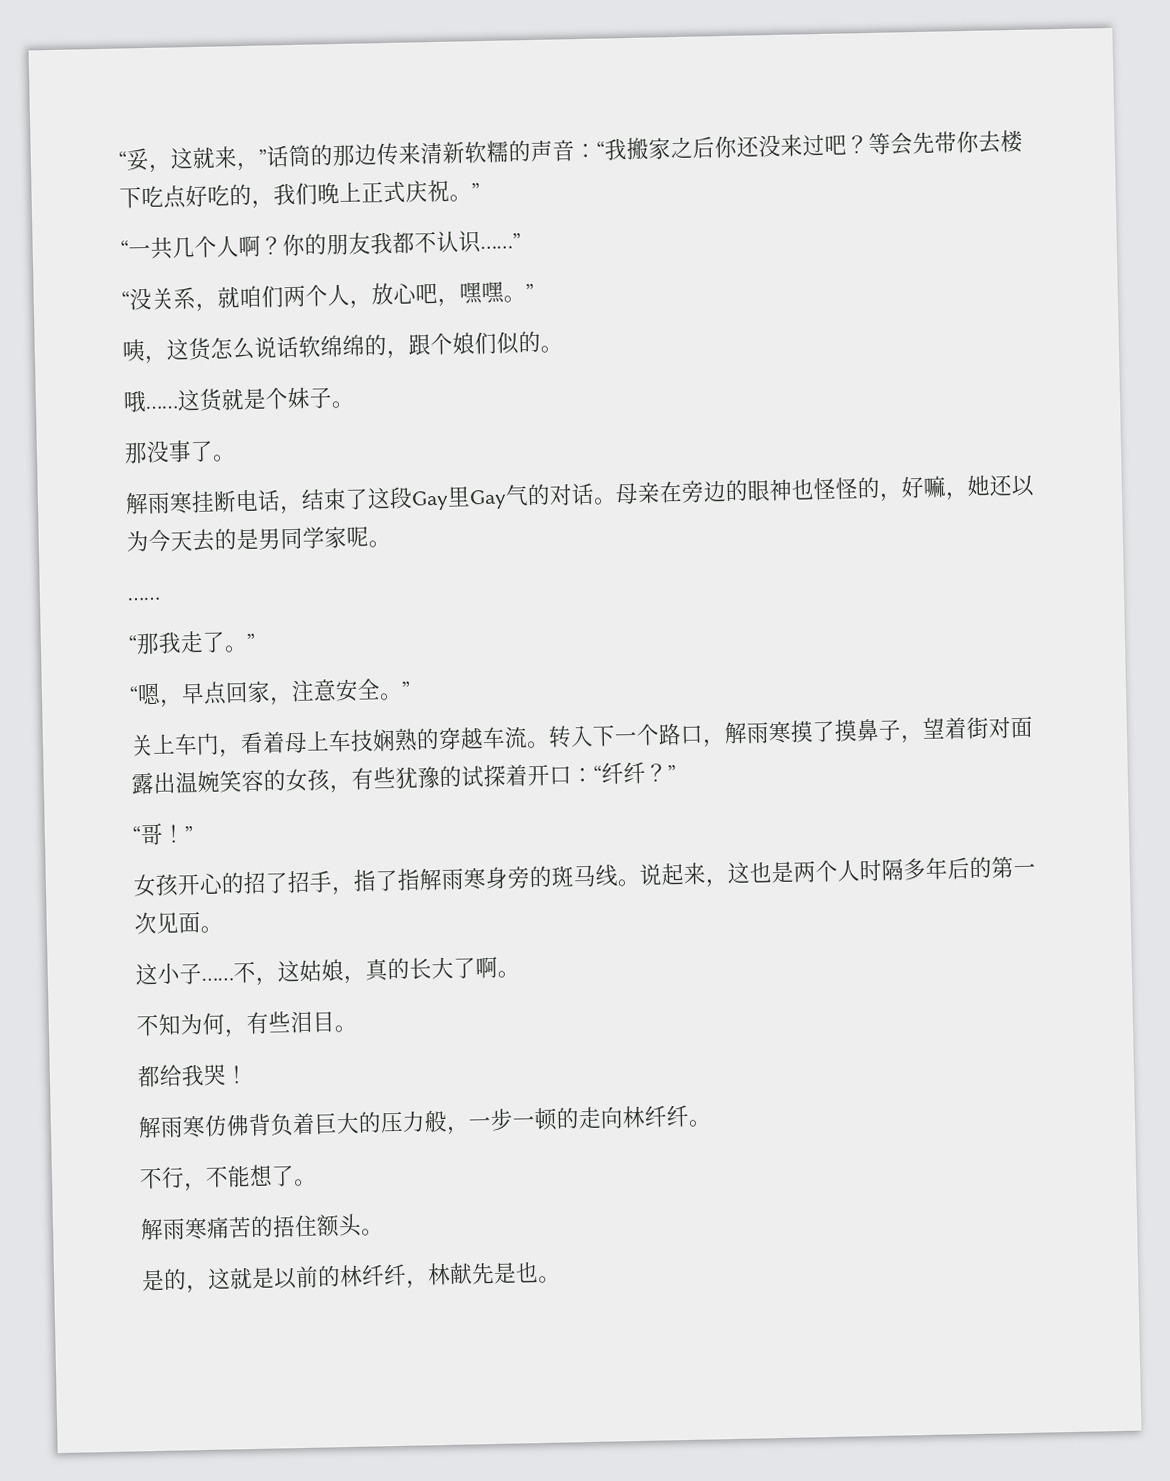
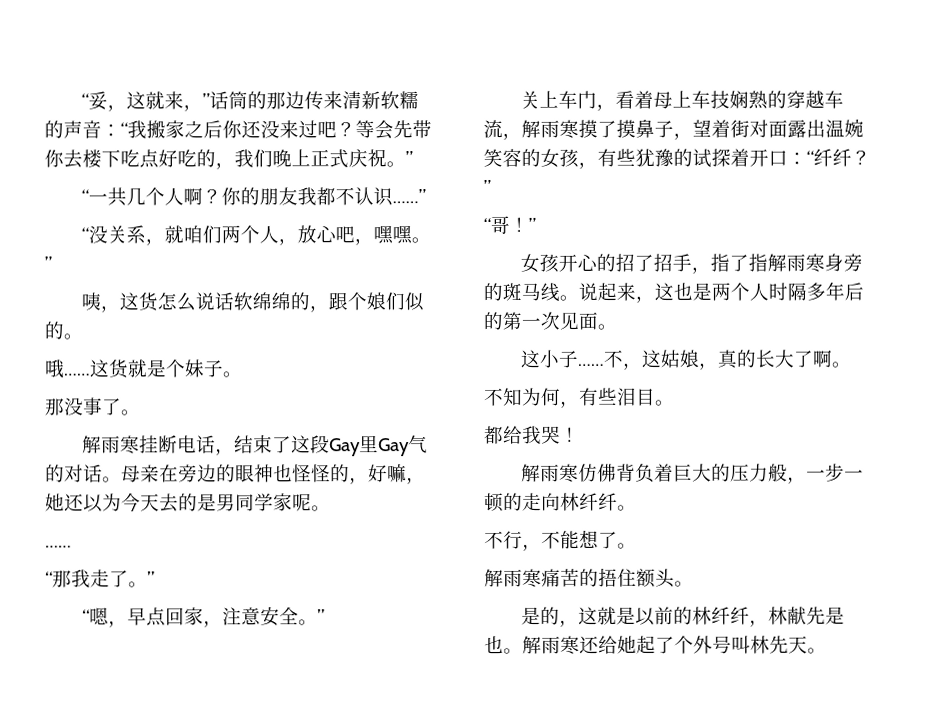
- 关上车门，看着母上车技娴熟的穿越车流。转入下一个路口，解雨寒摸了摸鼻子，望着街对面露出温婉笑容的女孩，有些犹豫的试探着开口：“纤纤？”
+ 关上车门，看着母上车技娴熟的穿越车流，解雨寒摸了摸鼻子，望着街对面露出温婉笑容的女孩，有些犹豫的试探着开口：“纤纤？”
+ 解雨寒还给她起了个外号叫林先天。

